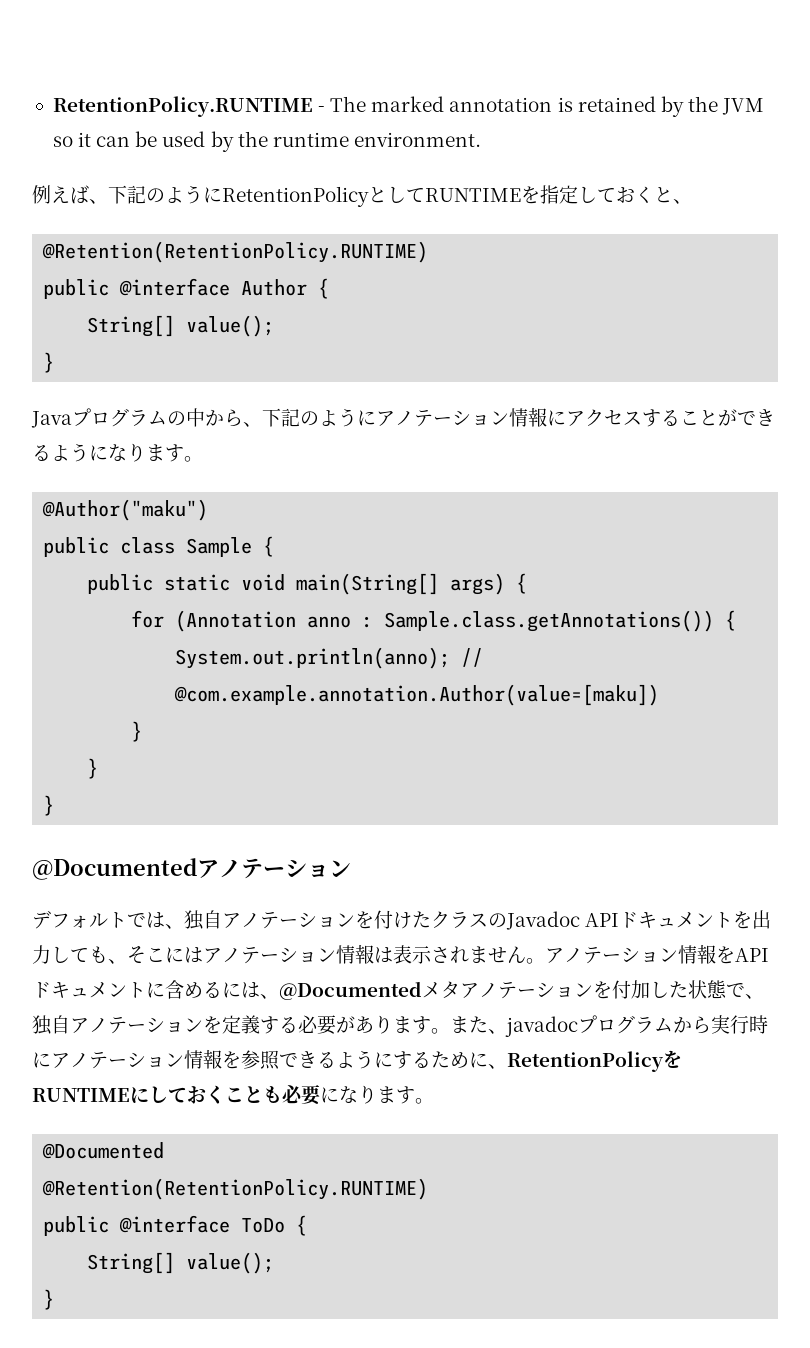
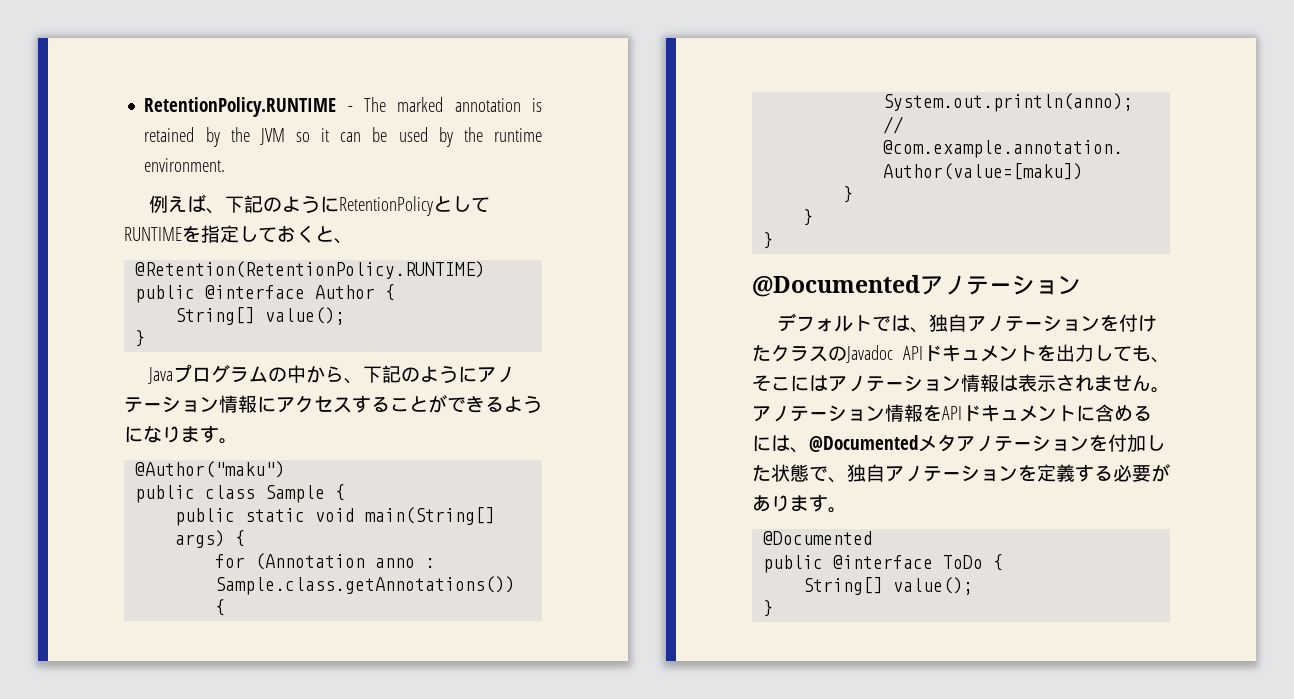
- アノテーション情報をAPIドキュメントに含めるには、@Documentedメタアノテーションを付加した状態で、独自アノテーションを定義する必要があります。また、javadocプログラムから実行時にアノテーション情報を参照できるようにするために、RetentionPolicyをRUNTIMEにしておくことも必要になります。
+ アノテーション情報をAPIドキュメントに含めるには、@Documentedメタアノテーションを付加した状態で、独自アノテーションを定義する必要があります。
  @Documented
- @Retention(RetentionPolicy.RUNTIME)

